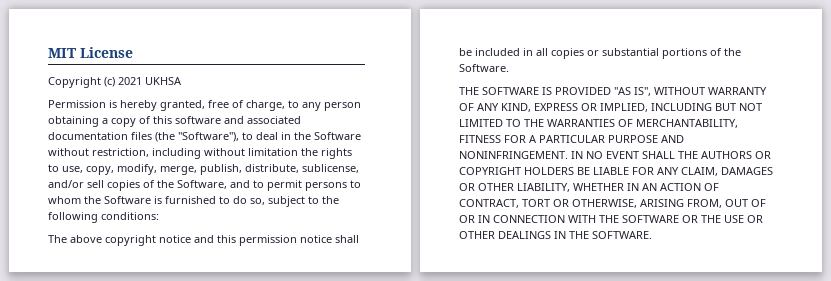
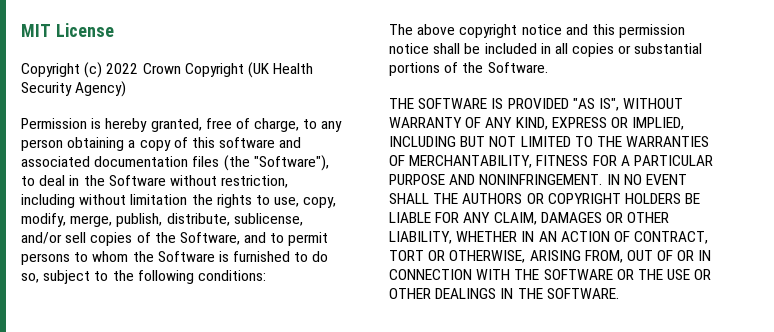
- Copyright (c) 2021 UKHSA
+ Copyright (c) 2022 Crown Copyright (UK Health Security Agency)

